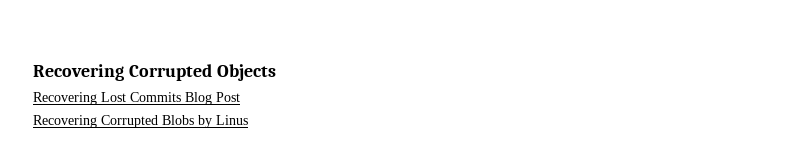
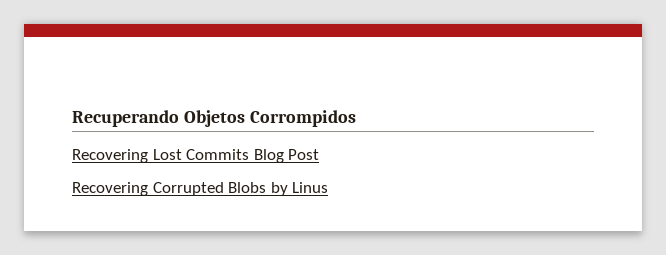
- Recovering Corrupted Objects
+ Recuperando Objetos Corrompidos

